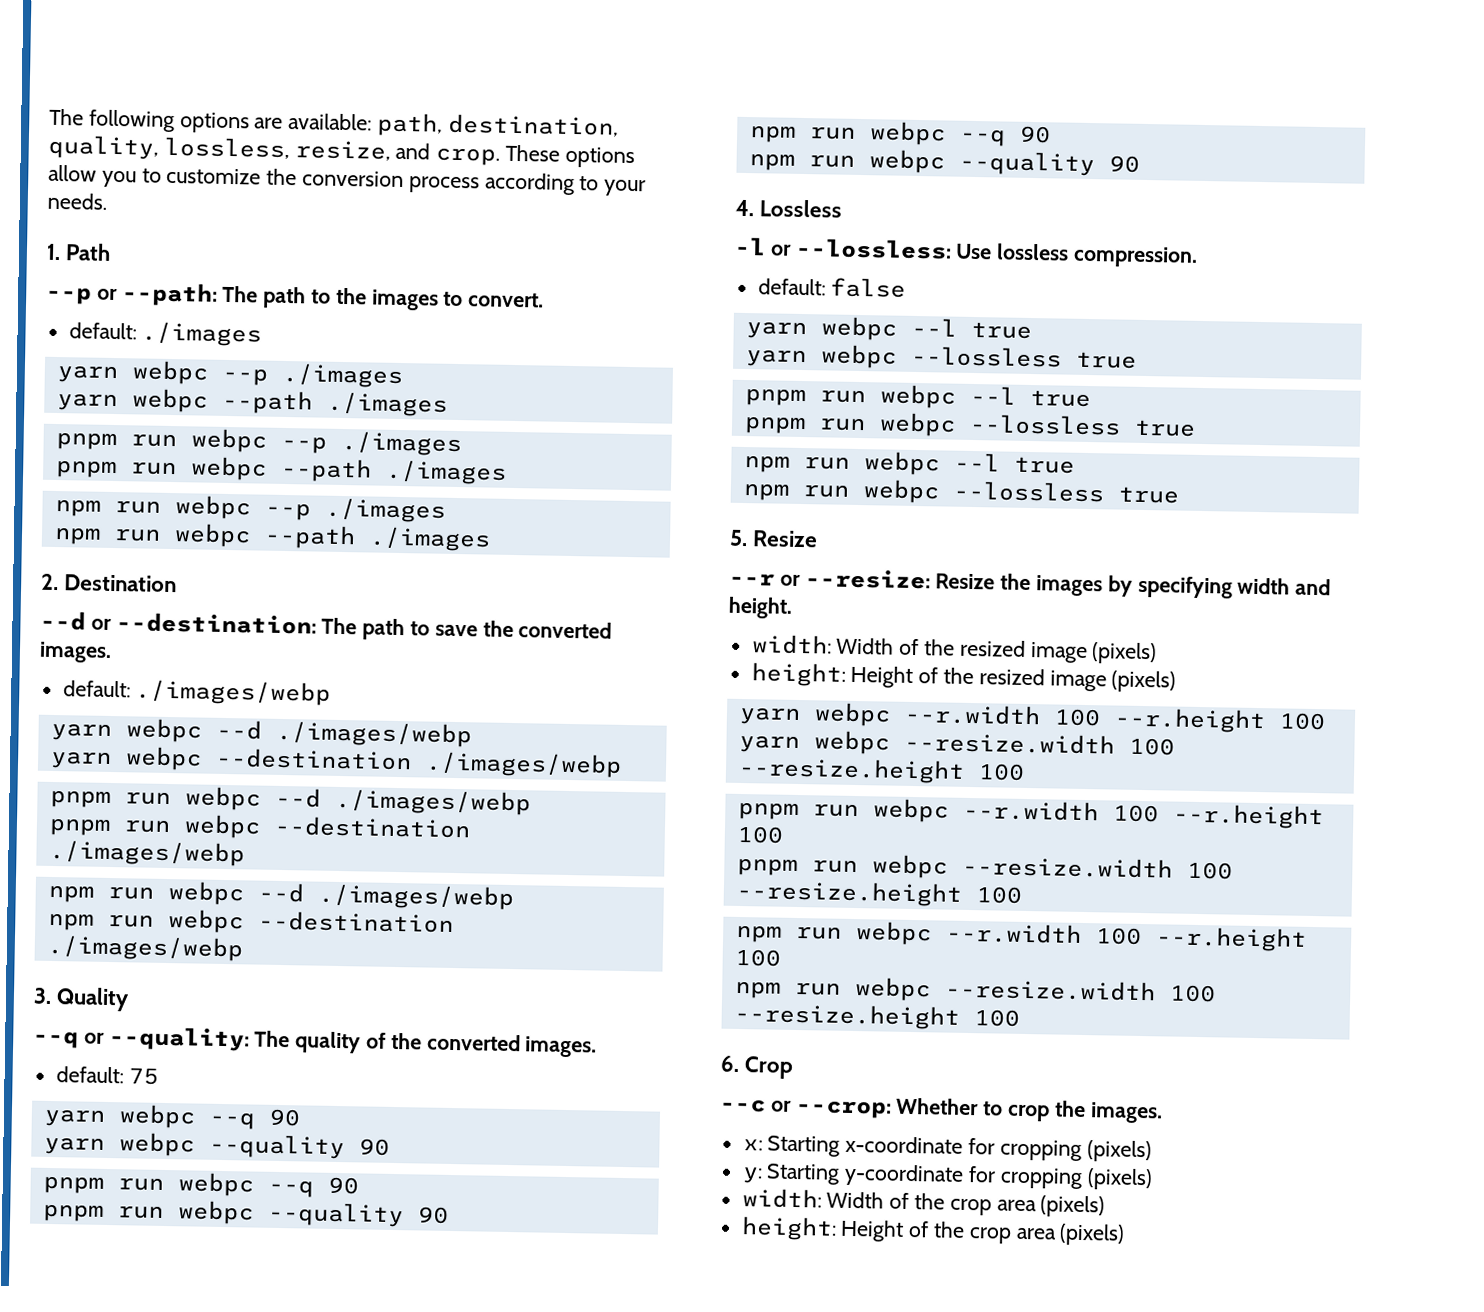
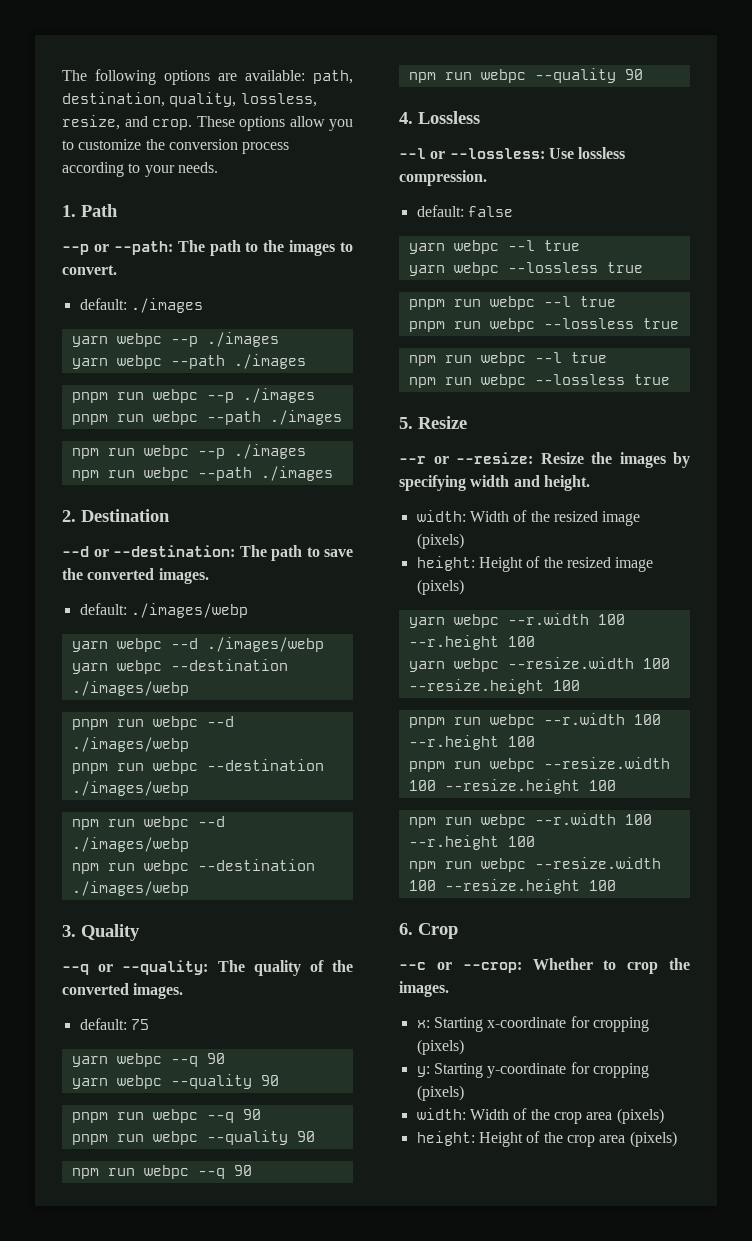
- -l or --lossless: Use lossless compression.
+ --l or --lossless: Use lossless compression.

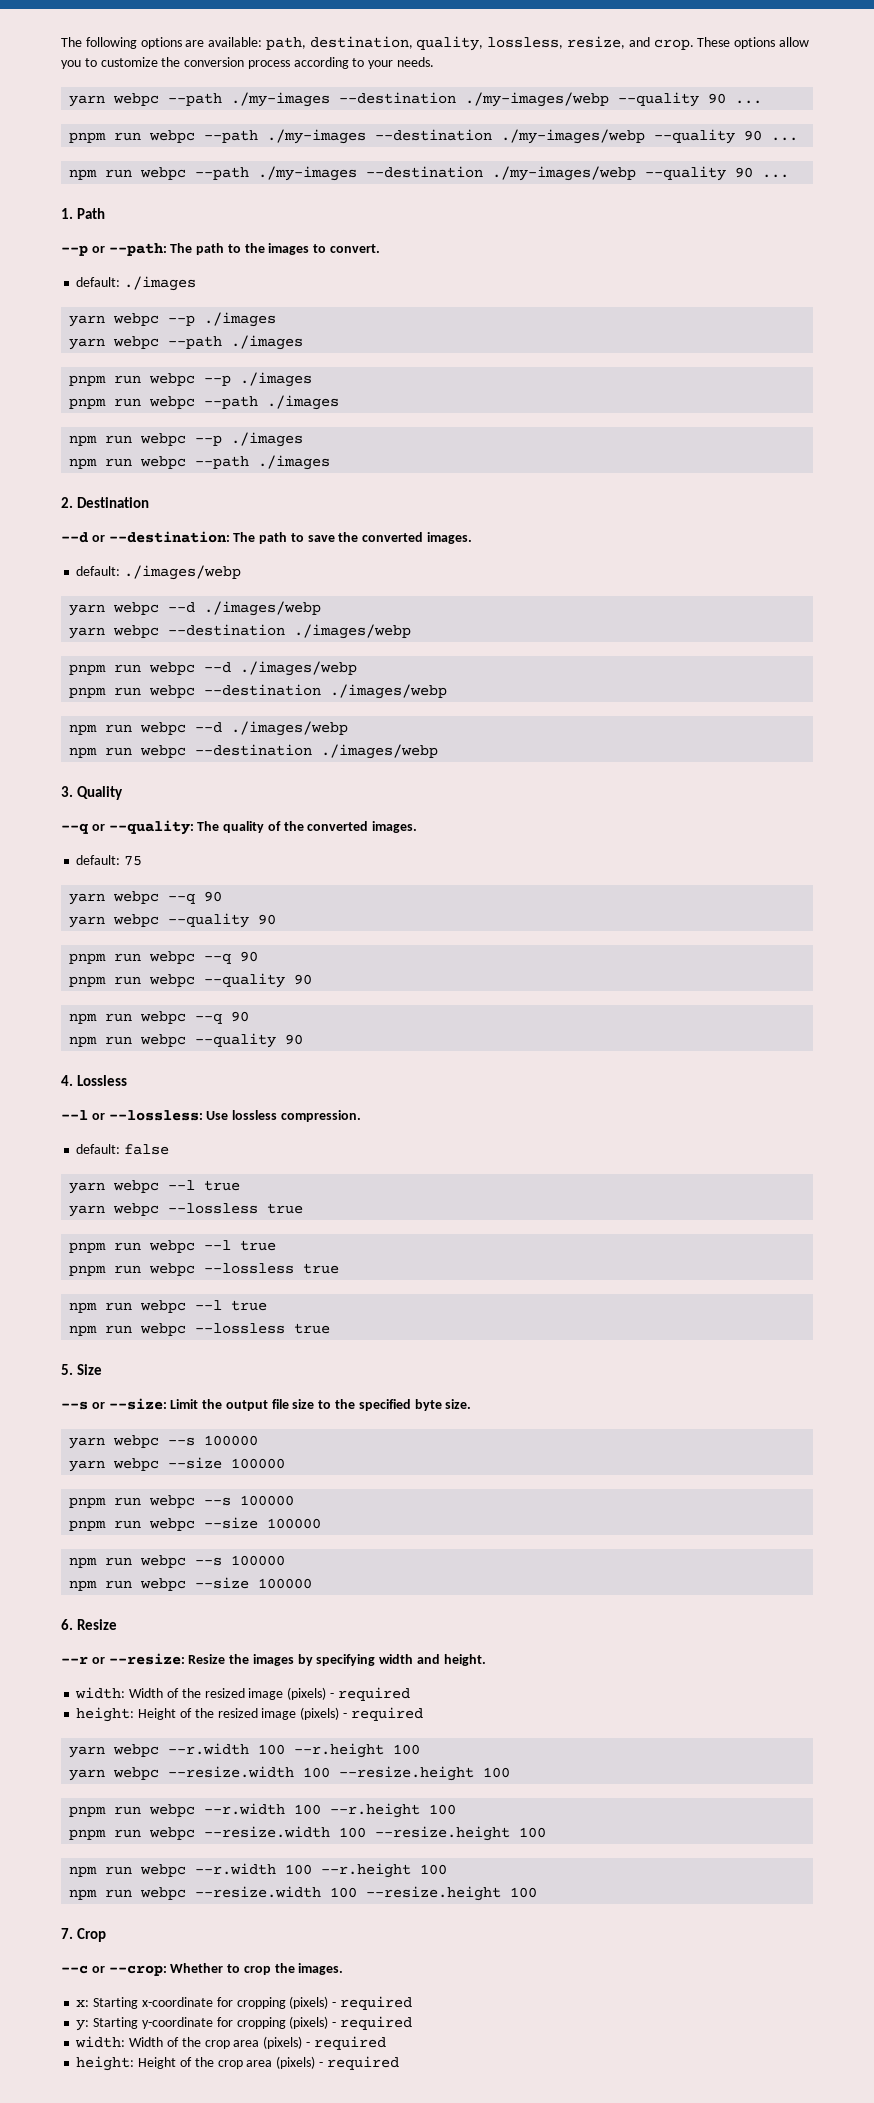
+ yarn webpc --path ./my-images --destination ./my-images/webp --quality 90 ...
+ pnpm run webpc --path ./my-images --destination ./my-images/webp --quality 90 ...
+ npm run webpc --path ./my-images --destination ./my-images/webp --quality 90 ...
- 5. Resize
+ 5. Size
+ --s or --size: Limit the output file size to the specified byte size.
+ yarn webpc --s 100000
+ yarn webpc --size 100000
+ pnpm run webpc --s 100000
+ pnpm run webpc --size 100000
+ npm run webpc --s 100000
+ npm run webpc --size 100000
+ 6. Resize
- width: Width of the resized image (pixels)
+ width: Width of the resized image (pixels) - required
- height: Height of the resized image (pixels)
+ height: Height of the resized image (pixels) - required
- 6. Crop
+ 7. Crop
- x: Starting x-coordinate for cropping (pixels)
+ x: Starting x-coordinate for cropping (pixels) - required
- y: Starting y-coordinate for cropping (pixels)
+ y: Starting y-coordinate for cropping (pixels) - required
- width: Width of the crop area (pixels)
+ width: Width of the crop area (pixels) - required
- height: Height of the crop area (pixels)
+ height: Height of the crop area (pixels) - required

